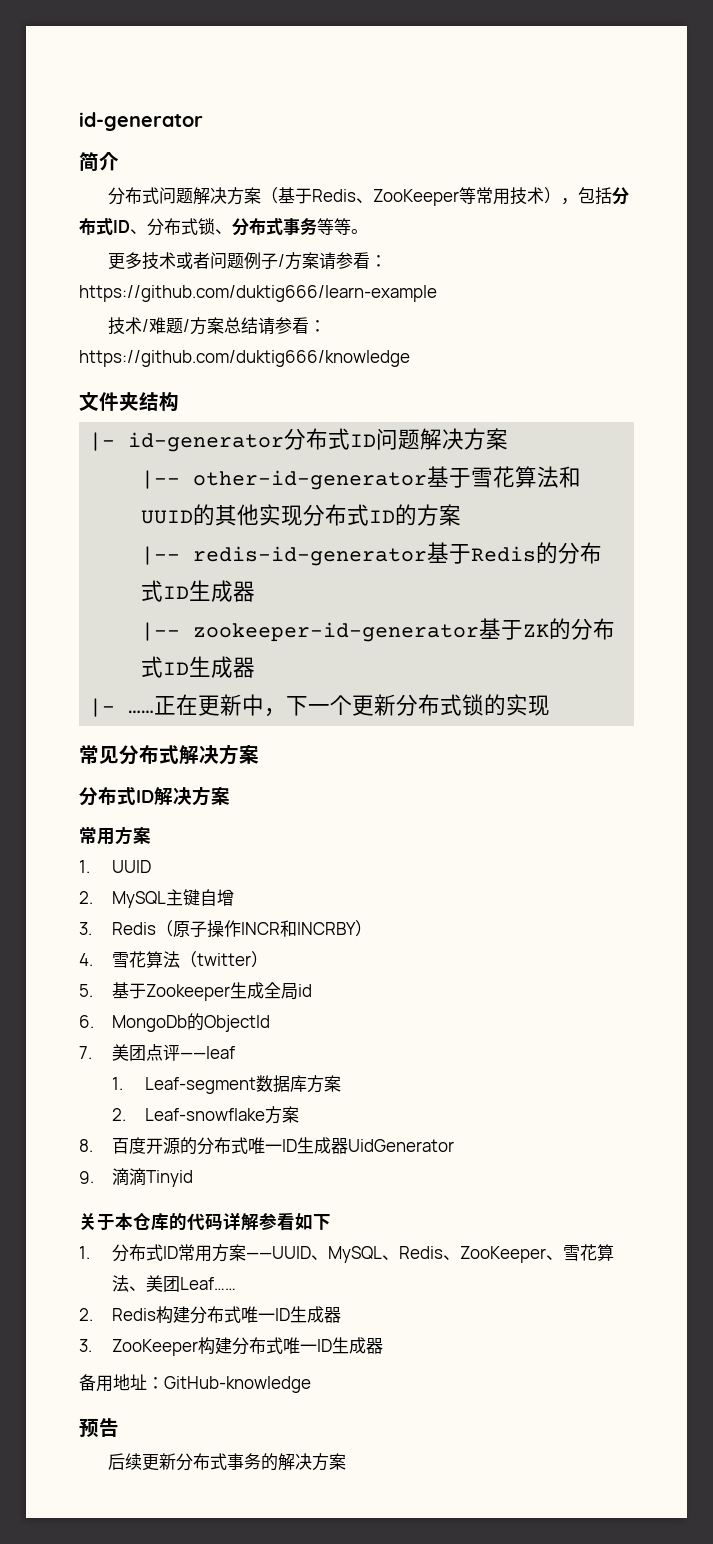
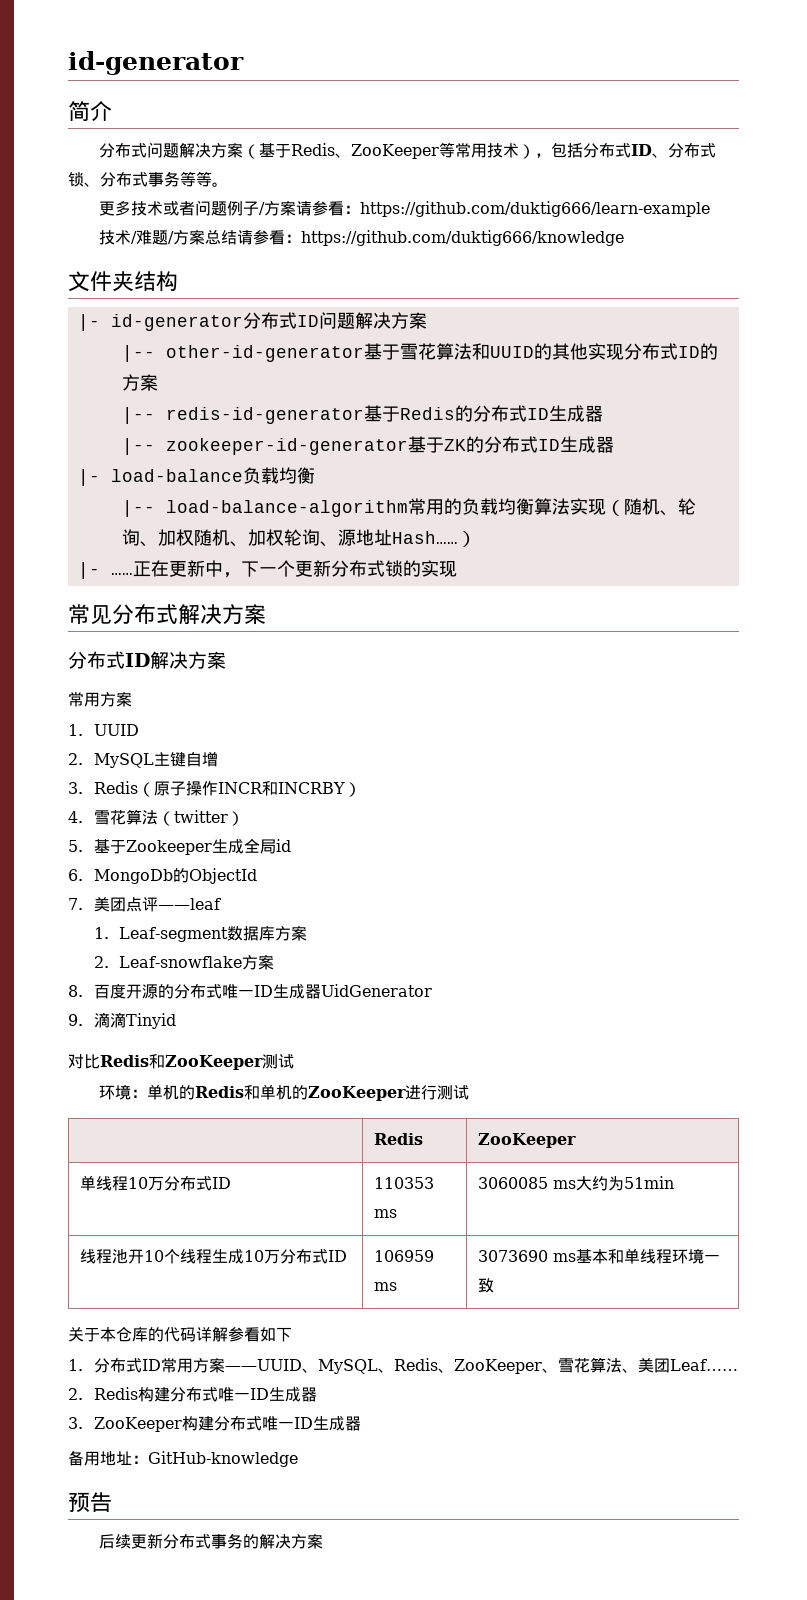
+ |- load-balance负载均衡
+ |-- load-balance-algorithm常用的负载均衡算法实现（随机、轮询、加权随机、加权轮询、源地址Hash……）
+ 对比Redis和ZooKeeper测试
+ 环境：单机的Redis和单机的ZooKeeper进行测试
+ | Redis | ZooKeeper
+ 单线程10万分布式ID | 110353 ms | 3060085 ms大约为51min
+ 线程池开10个线程生成10万分布式ID | 106959 ms | 3073690 ms基本和单线程环境一致

